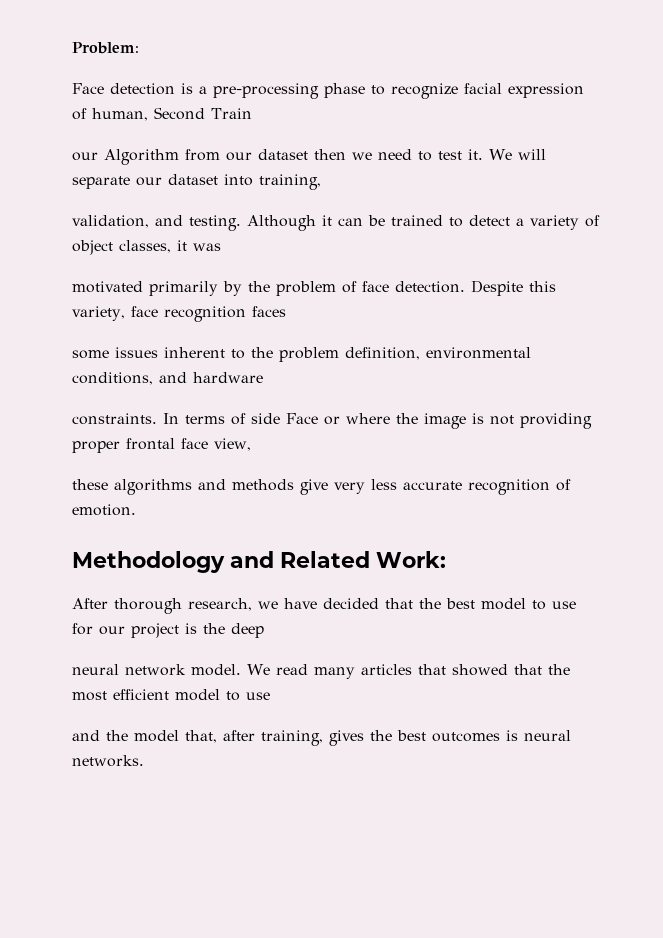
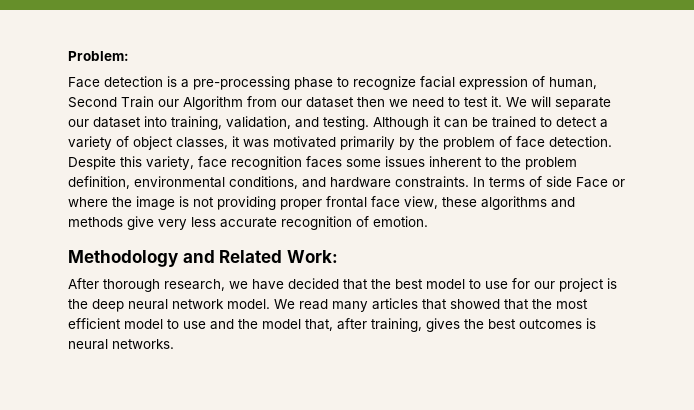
- Face detection is a pre-processing phase to recognize facial expression of human, Second Train
- our Algorithm from our dataset then we need to test it.
+ Face detection is a pre-processing phase to recognize facial expression of human, Second Train our Algorithm from our dataset then we need to test it.
- We will separate our dataset into training,
- validation, and testing.
+ We will separate our dataset into training, validation, and testing.
- Although it can be trained to detect a variety of object classes, it was
- motivated primarily by the problem of face detection.
+ Although it can be trained to detect a variety of object classes, it was motivated primarily by the problem of face detection.
- Despite this variety, face recognition faces
- some issues inherent to the problem definition, environmental conditions, and hardware
- constraints.
+ Despite this variety, face recognition faces some issues inherent to the problem definition, environmental conditions, and hardware constraints.
- In terms of side Face or where the image is not providing proper frontal face view,
- these algorithms and methods give very less accurate recognition of emotion.
+ In terms of side Face or where the image is not providing proper frontal face view, these algorithms and methods give very less accurate recognition of emotion.
- After thorough research, we have decided that the best model to use for our project is the deep
- neural network model.
+ After thorough research, we have decided that the best model to use for our project is the deep neural network model.
- We read many articles that showed that the most efficient model to use
- and the model that, after training, gives the best outcomes is neural networks.
+ We read many articles that showed that the most efficient model to use and the model that, after training, gives the best outcomes is neural networks.

